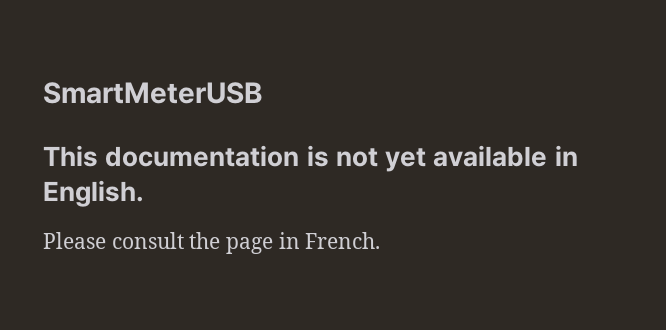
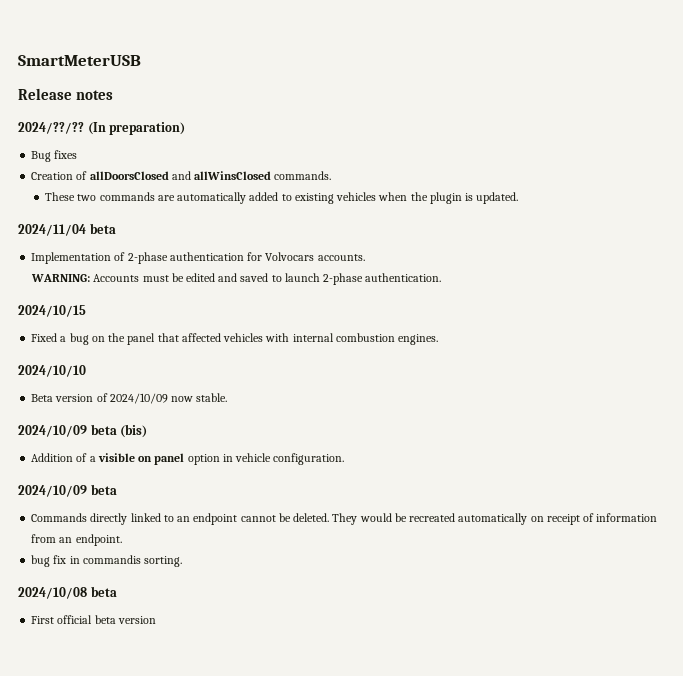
- This documentation is not yet available in English.
- Please consult the page in French.
+ Release notes
+ 2024/??/?? (In preparation)
+ Bug fixes
+ Creation of allDoorsClosed and allWinsClosed commands.
+ These two commands are automatically added to existing vehicles when the plugin is updated.
+ 2024/11/04 beta
+ Implementation of 2-phase authentication for Volvocars accounts.
+ WARNING: Accounts must be edited and saved to launch 2-phase authentication.
+ 2024/10/15
+ Fixed a bug on the panel that affected vehicles with internal combustion engines.
+ 2024/10/10
+ Beta version of 2024/10/09 now stable.
+ 2024/10/09 beta (bis)
+ Addition of a visible on panel option in vehicle configuration.
+ 2024/10/09 beta
+ Commands directly linked to an endpoint cannot be deleted. They would be recreated automatically on receipt of information from an endpoint.
+ bug fix in commandis sorting.
+ 2024/10/08 beta
+ First official beta version

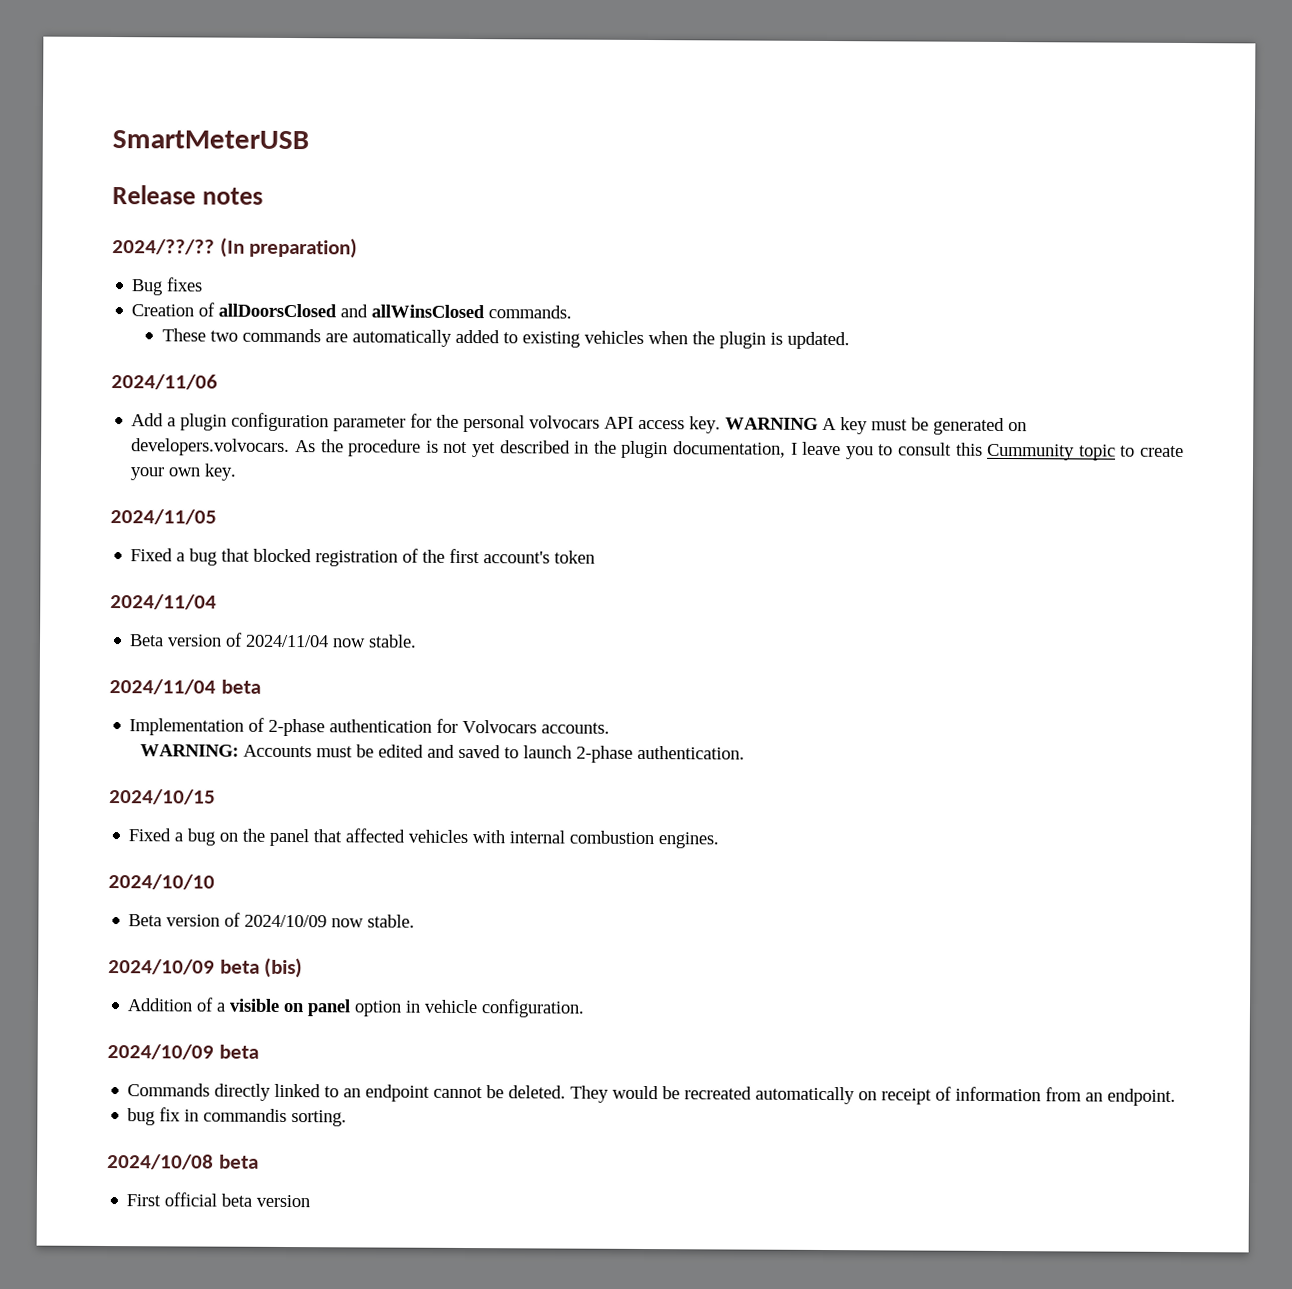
+ 2024/11/06
+ Add a plugin configuration parameter for the personal volvocars API access key. WARNING A key must be generated on developers.volvocars. As the procedure is not yet described in the plugin documentation, I leave you to consult this Cummunity topic to create your own key.
+ 2024/11/05
+ Fixed a bug that blocked registration of the first account's token
+ 2024/11/04
+ Beta version of 2024/11/04 now stable.

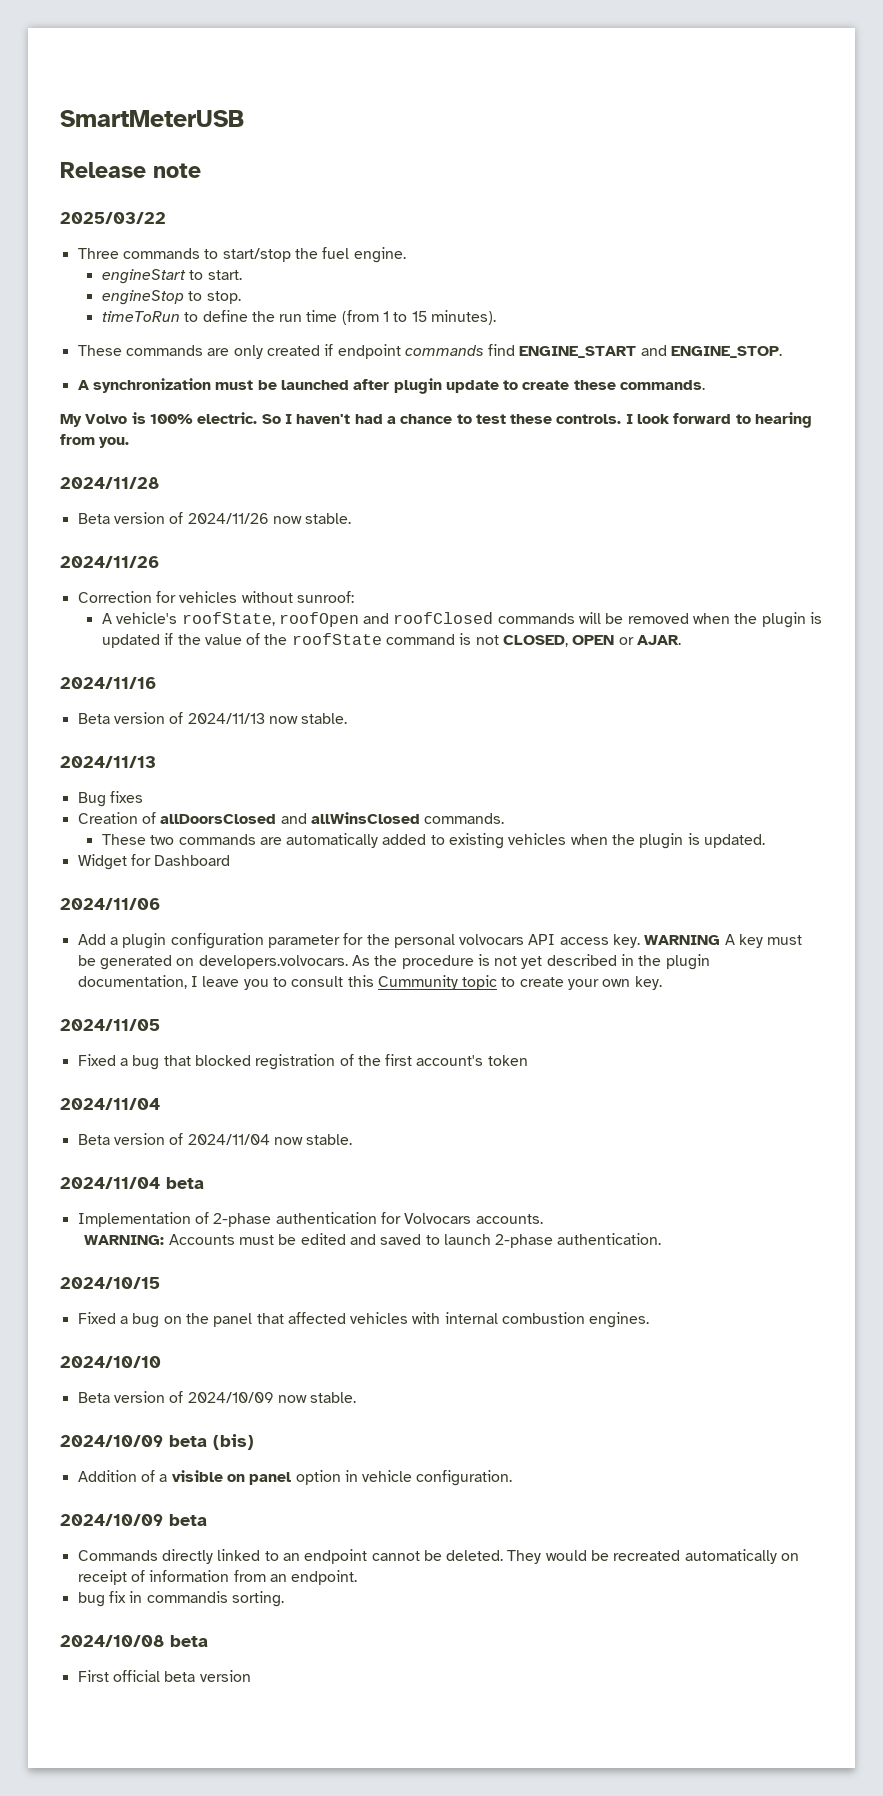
- Release notes
- 2024/??/?? (In preparation)
+ Release note
+ 2025/03/22
+ Three commands to start/stop the fuel engine.
+ engineStart to start.
+ engineStop to stop.
+ timeToRun to define the run time (from 1 to 15 minutes).
+ These commands are only created if endpoint commands find ENGINE_START and ENGINE_STOP.
+ A synchronization must be launched after plugin update to create these commands.
+ My Volvo is 100% electric. So I haven't had a chance to test these controls. I look forward to hearing from you.
+ 2024/11/28
+ Beta version of 2024/11/26 now stable.
+ 2024/11/26
+ Correction for vehicles without sunroof:
+ A vehicle's roofState, roofOpen and roofClosed commands will be removed when the plugin is updated if the value of the roofState command is not CLOSED, OPEN or AJAR.
+ 2024/11/16
+ Beta version of 2024/11/13 now stable.
+ 2024/11/13
+ Widget for Dashboard

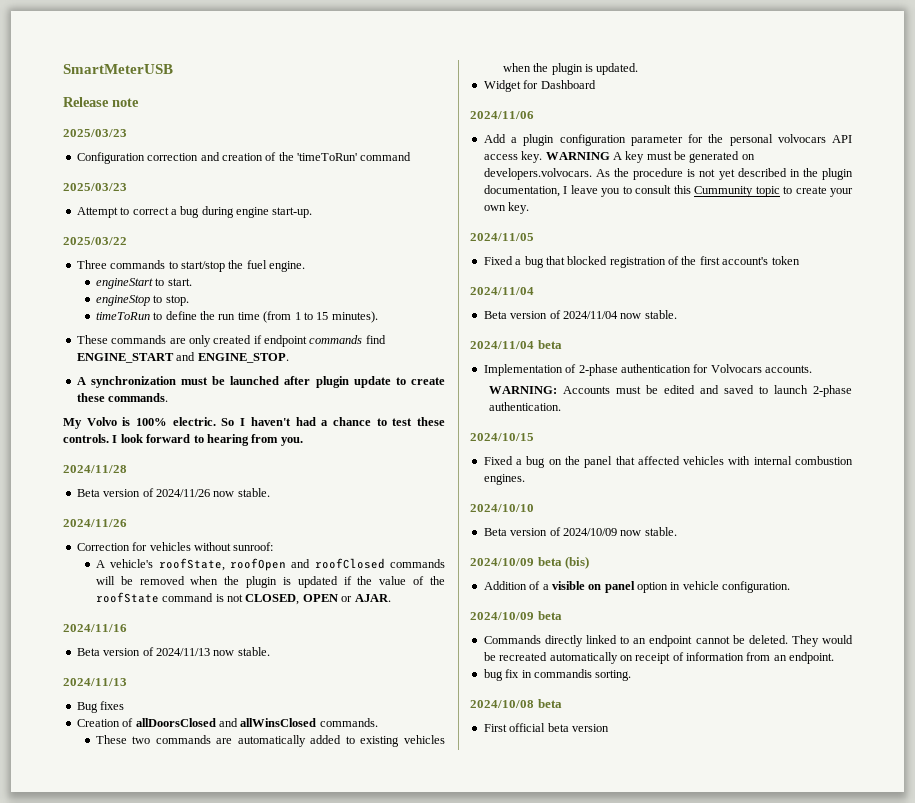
  Release note
+ 2025/03/23
+ Configuration correction and creation of the 'timeToRun' command
+ 2025/03/23
+ Attempt to correct a bug during engine start-up.

